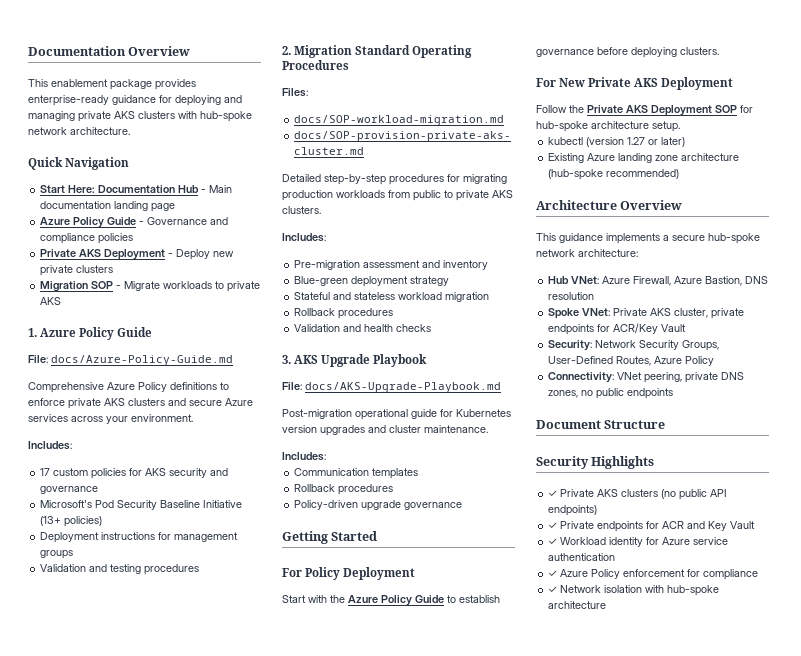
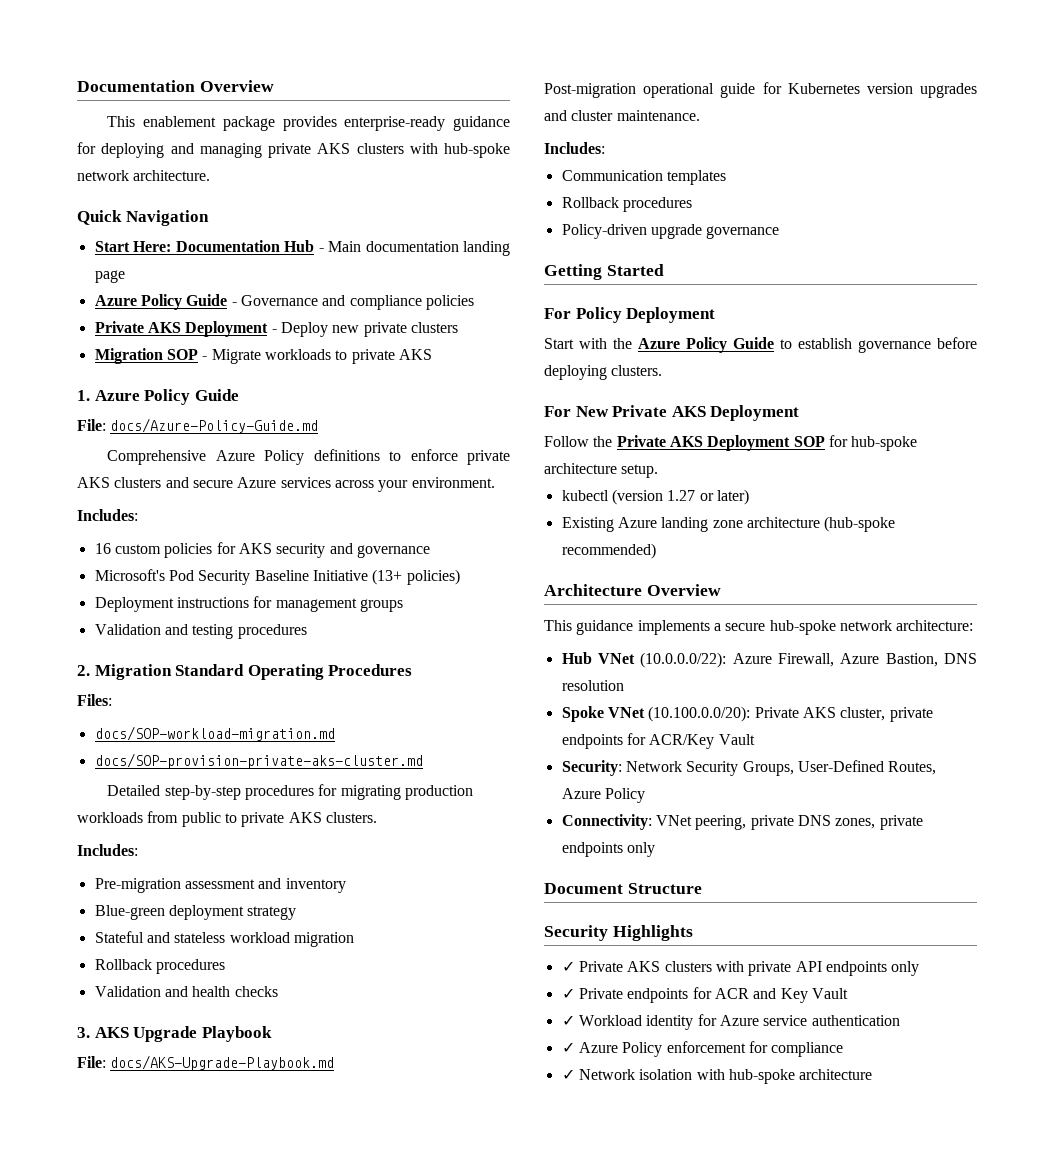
- 17 custom policies for AKS security and governance
+ 16 custom policies for AKS security and governance
- Hub VNet: Azure Firewall, Azure Bastion, DNS resolution
+ Hub VNet (10.0.0.0/22): Azure Firewall, Azure Bastion, DNS resolution
- Spoke VNet: Private AKS cluster, private endpoints for ACR/Key Vault
+ Spoke VNet (10.100.0.0/20): Private AKS cluster, private endpoints for ACR/Key Vault
- Connectivity: VNet peering, private DNS zones, no public endpoints
+ Connectivity: VNet peering, private DNS zones, private endpoints only
- ✓ Private AKS clusters (no public API endpoints)
+ ✓ Private AKS clusters with private API endpoints only

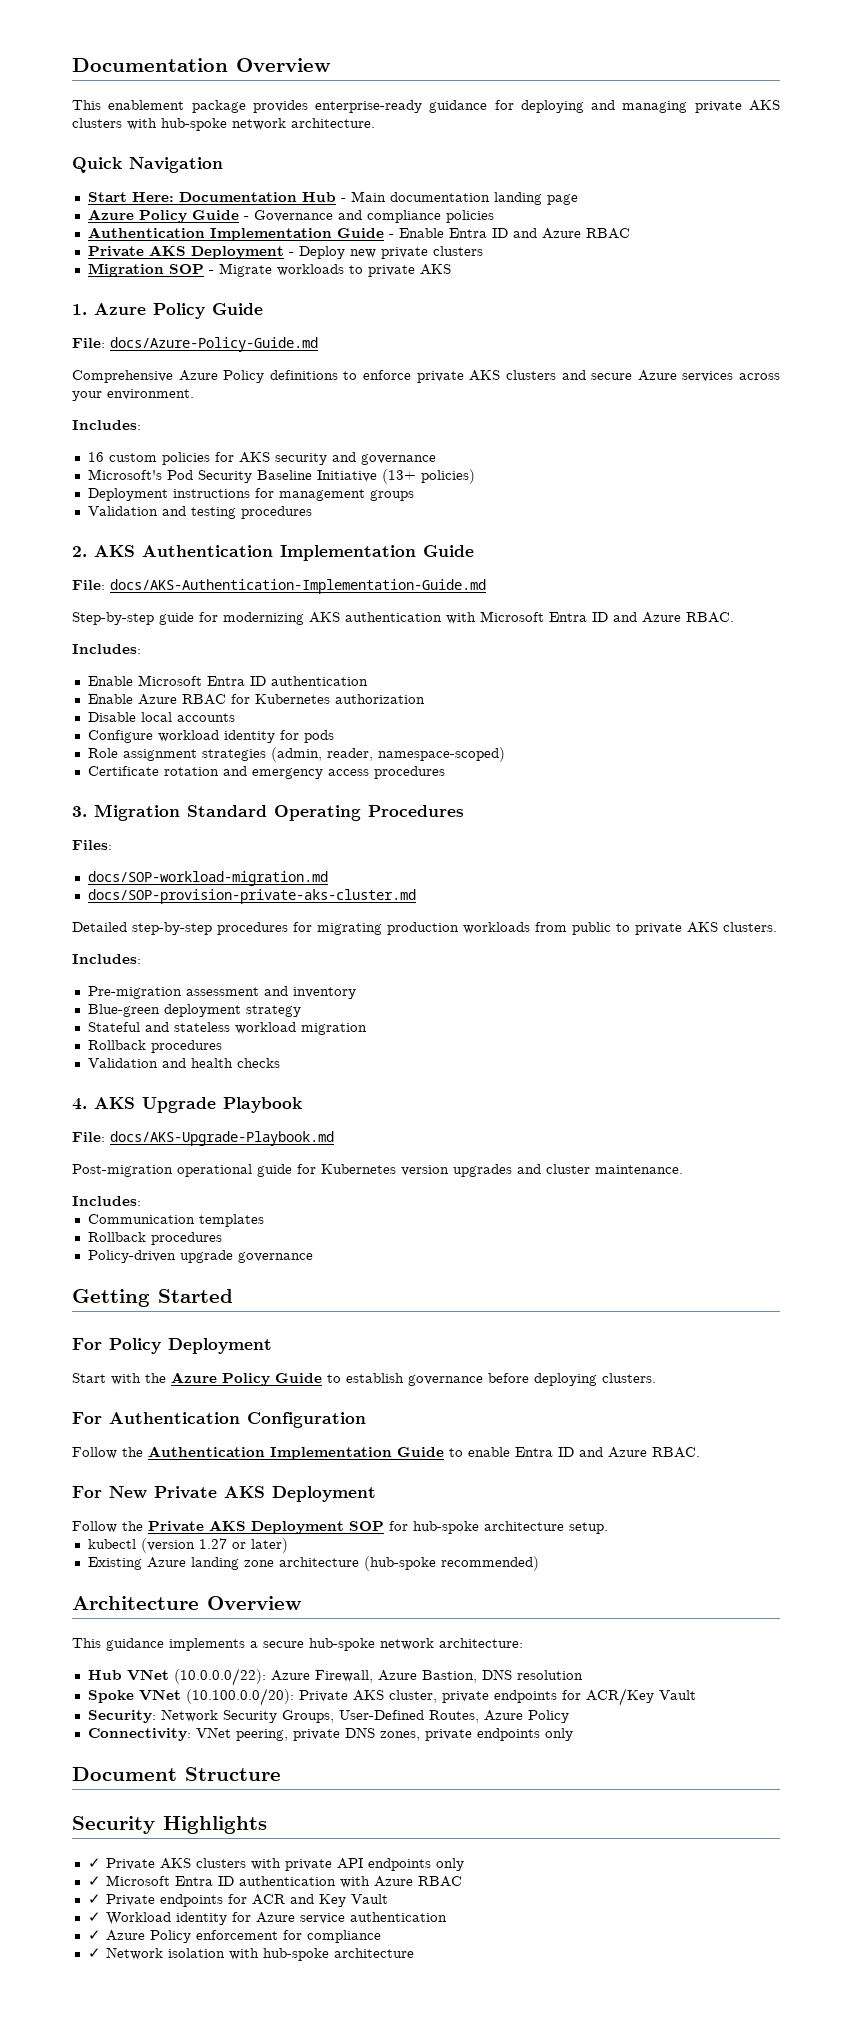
+ Authentication Implementation Guide - Enable Entra ID and Azure RBAC
- 2. Migration Standard Operating Procedures
+ 2. AKS Authentication Implementation Guide
+ File: docs/AKS-Authentication-Implementation-Guide.md
+ Step-by-step guide for modernizing AKS authentication with Microsoft Entra ID and Azure RBAC.
+ Includes:
+ Enable Microsoft Entra ID authentication
+ Enable Azure RBAC for Kubernetes authorization
+ Disable local accounts
+ Configure workload identity for pods
+ Role assignment strategies (admin, reader, namespace-scoped)
+ Certificate rotation and emergency access procedures
+ 3. Migration Standard Operating Procedures
- 3. AKS Upgrade Playbook
+ 4. AKS Upgrade Playbook
+ For Authentication Configuration
+ Follow the Authentication Implementation Guide to enable Entra ID and Azure RBAC.
+ ✓ Microsoft Entra ID authentication with Azure RBAC

